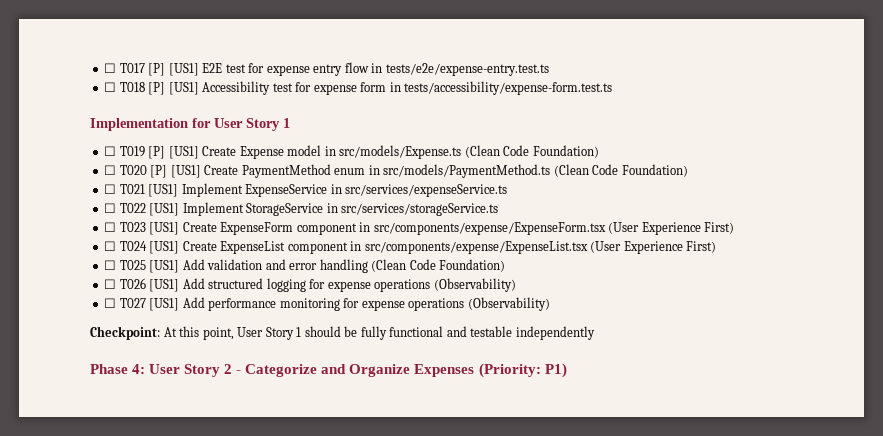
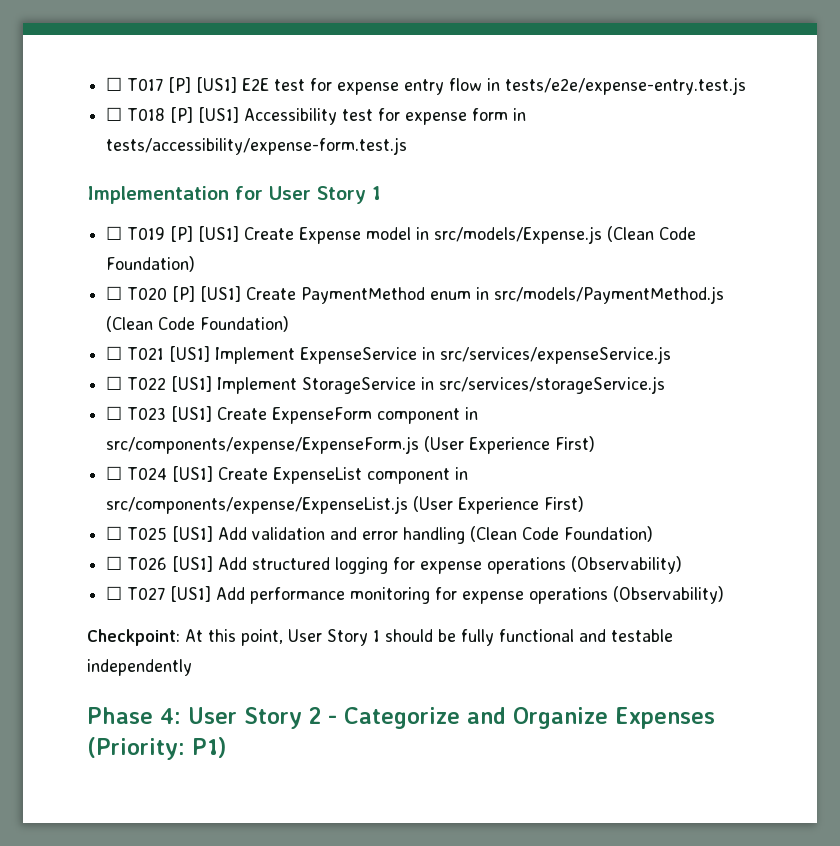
- ☐ T017 [P] [US1] E2E test for expense entry flow in tests/e2e/expense-entry.test.ts
+ ☐ T017 [P] [US1] E2E test for expense entry flow in tests/e2e/expense-entry.test.js
- ☐ T018 [P] [US1] Accessibility test for expense form in tests/accessibility/expense-form.test.ts
+ ☐ T018 [P] [US1] Accessibility test for expense form in tests/accessibility/expense-form.test.js
- ☐ T019 [P] [US1] Create Expense model in src/models/Expense.ts (Clean Code Foundation)
+ ☐ T019 [P] [US1] Create Expense model in src/models/Expense.js (Clean Code Foundation)
- ☐ T020 [P] [US1] Create PaymentMethod enum in src/models/PaymentMethod.ts (Clean Code Foundation)
+ ☐ T020 [P] [US1] Create PaymentMethod enum in src/models/PaymentMethod.js (Clean Code Foundation)
- ☐ T021 [US1] Implement ExpenseService in src/services/expenseService.ts
+ ☐ T021 [US1] Implement ExpenseService in src/services/expenseService.js
- ☐ T022 [US1] Implement StorageService in src/services/storageService.ts
+ ☐ T022 [US1] Implement StorageService in src/services/storageService.js
- ☐ T023 [US1] Create ExpenseForm component in src/components/expense/ExpenseForm.tsx (User Experience First)
+ ☐ T023 [US1] Create ExpenseForm component in src/components/expense/ExpenseForm.js (User Experience First)
- ☐ T024 [US1] Create ExpenseList component in src/components/expense/ExpenseList.tsx (User Experience First)
+ ☐ T024 [US1] Create ExpenseList component in src/components/expense/ExpenseList.js (User Experience First)

